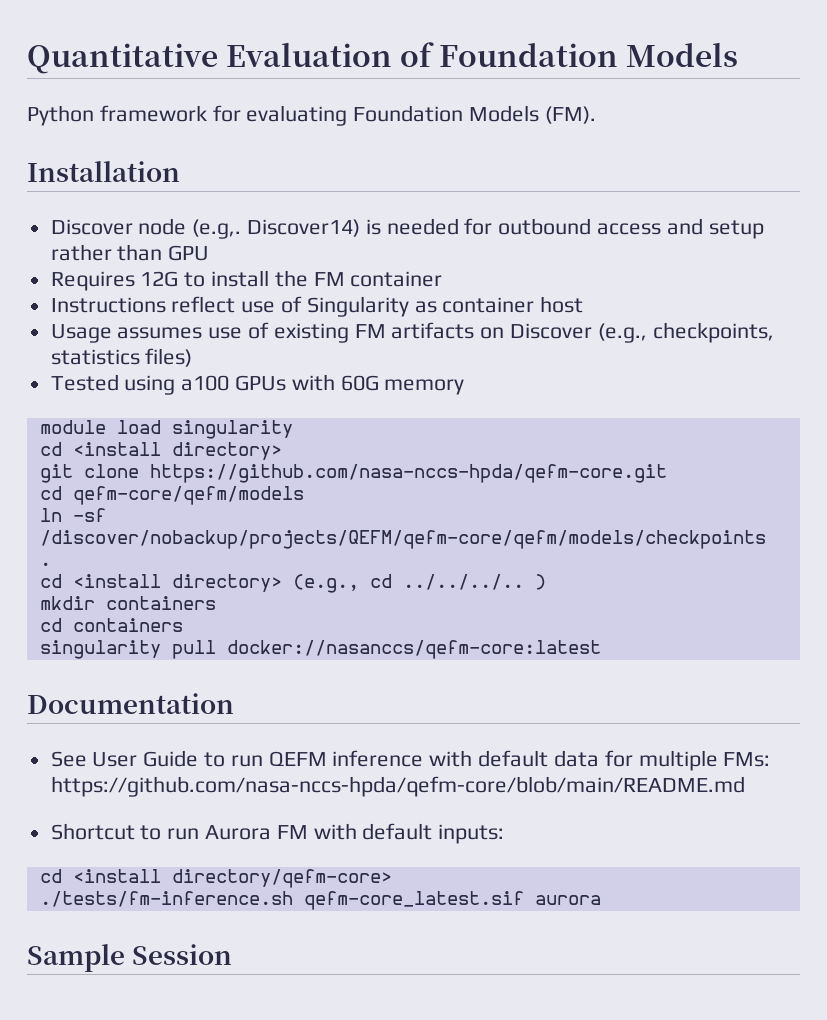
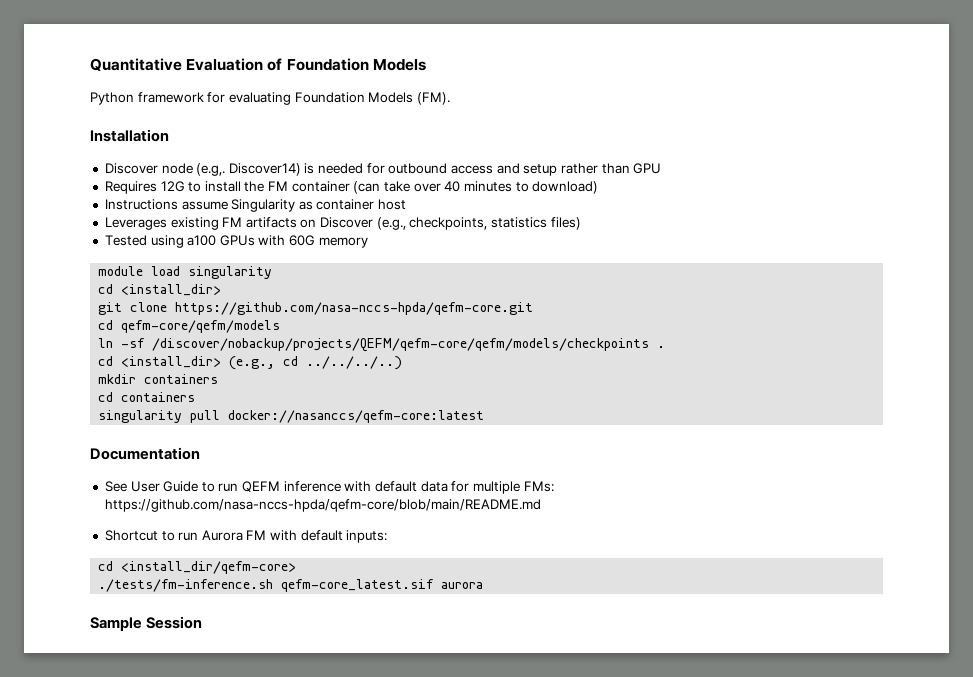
- Requires 12G to install the FM container
- Instructions reflect use of Singularity as container host
+ Requires 12G to install the FM container (can take over 40 minutes to download)
+ Instructions assume Singularity as container host
- Usage assumes use of existing FM artifacts on Discover (e.g., checkpoints, statistics files)
+ Leverages existing FM artifacts on Discover (e.g., checkpoints, statistics files)
  module load singularity
- cd <install directory>
+ cd <install_dir>
- cd <install directory> (e.g., cd ../../../.. )
+ cd <install_dir> (e.g., cd ../../../..)
- cd <install directory/qefm-core>
+ cd <install_dir/qefm-core>

